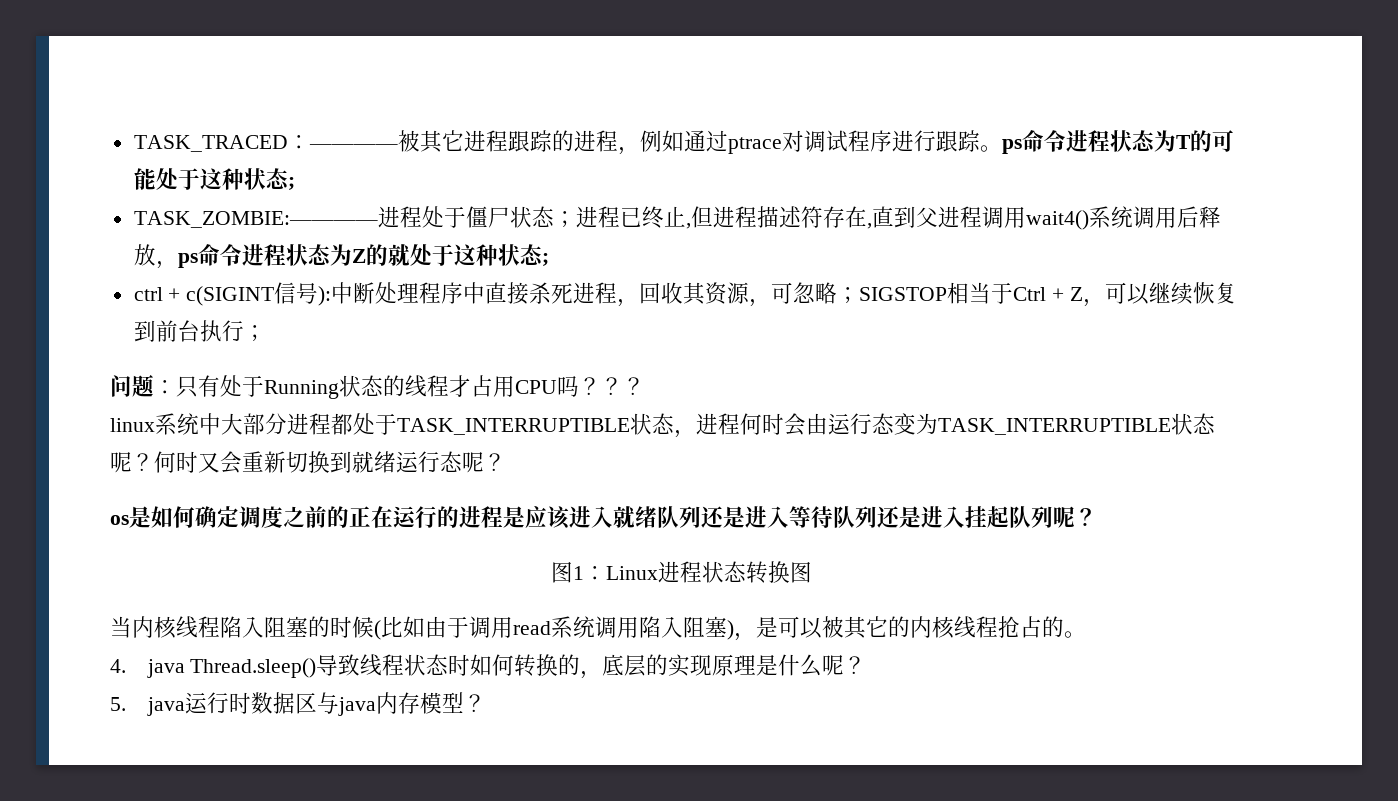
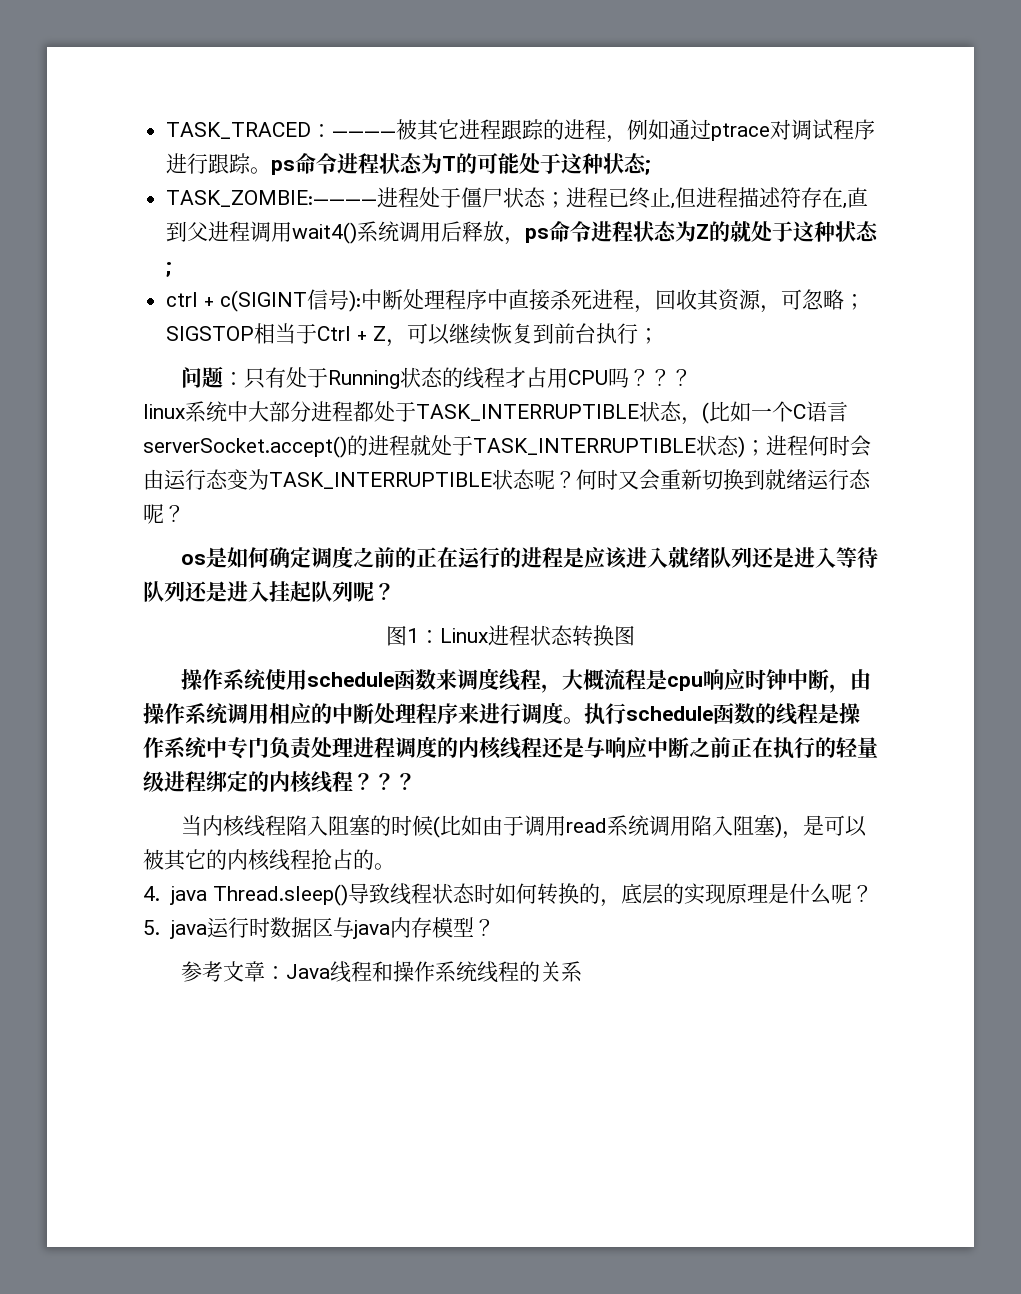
- linux系统中大部分进程都处于TASK_INTERRUPTIBLE状态，进程何时会由运行态变为TASK_INTERRUPTIBLE状态呢？
+ linux系统中大部分进程都处于TASK_INTERRUPTIBLE状态，(比如一个C语言serverSocket.accept()的进程就处于TASK_INTERRUPTIBLE状态)；进程何时会由运行态变为TASK_INTERRUPTIBLE状态呢？
+ 操作系统使用schedule函数来调度线程，大概流程是cpu响应时钟中断，由操作系统调用相应的中断处理程序来进行调度。执行schedule函数的线程是操作系统中专门负责处理进程调度的内核线程还是与响应中断之前正在执行的轻量级进程绑定的内核线程？？？
+ 参考文章：Java线程和操作系统线程的关系

